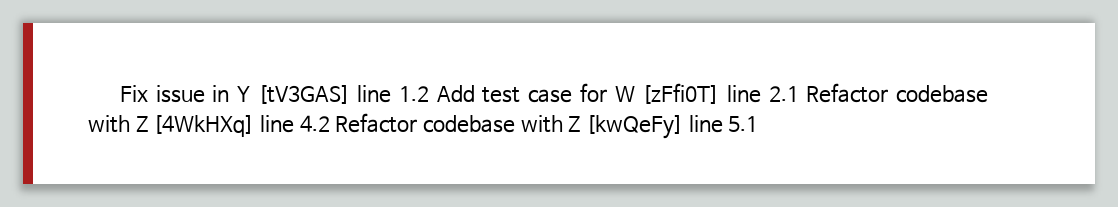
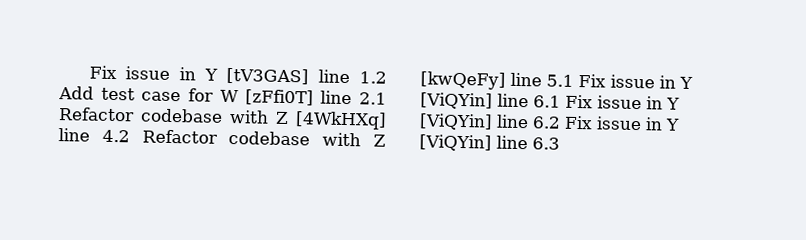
- Fix issue in Y [tV3GAS] line 1.2 Add test case for W [zFfi0T] line 2.1 Refactor codebase with Z [4WkHXq] line 4.2 Refactor codebase with Z [kwQeFy] line 5.1
+ Fix issue in Y [tV3GAS] line 1.2 Add test case for W [zFfi0T] line 2.1 Refactor codebase with Z [4WkHXq] line 4.2 Refactor codebase with Z [kwQeFy] line 5.1 Fix issue in Y [ViQYin] line 6.1 Fix issue in Y [ViQYin] line 6.2 Fix issue in Y [ViQYin] line 6.3

